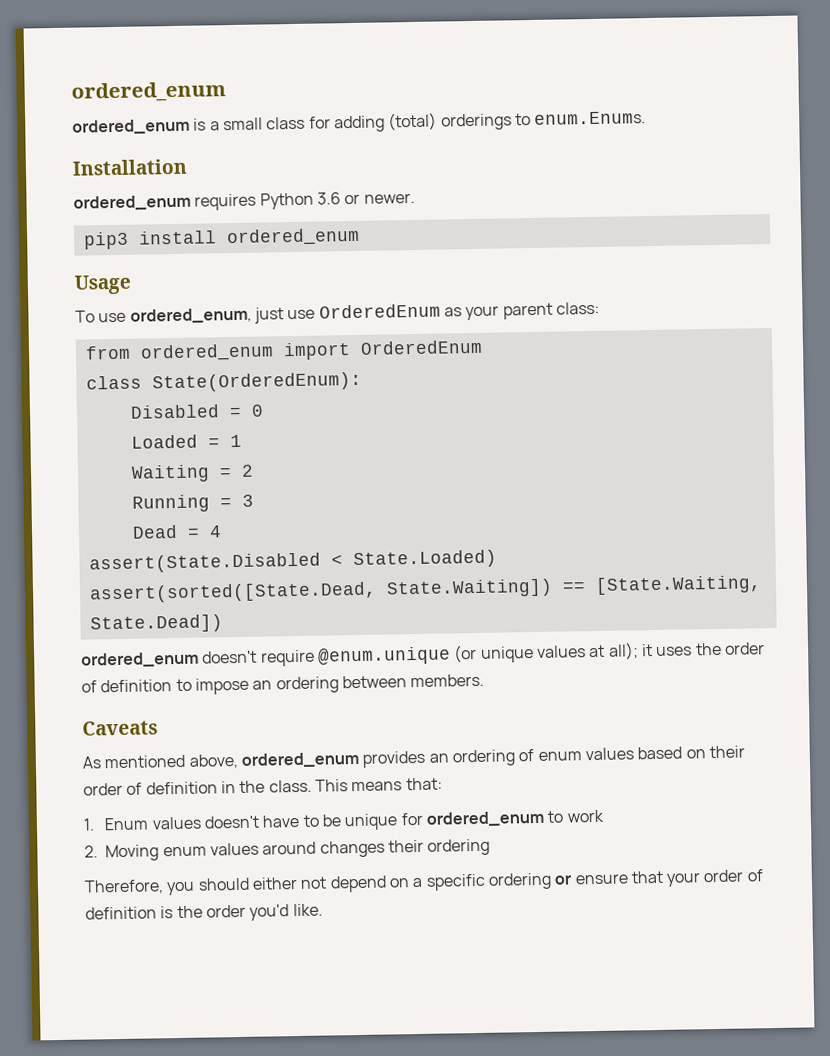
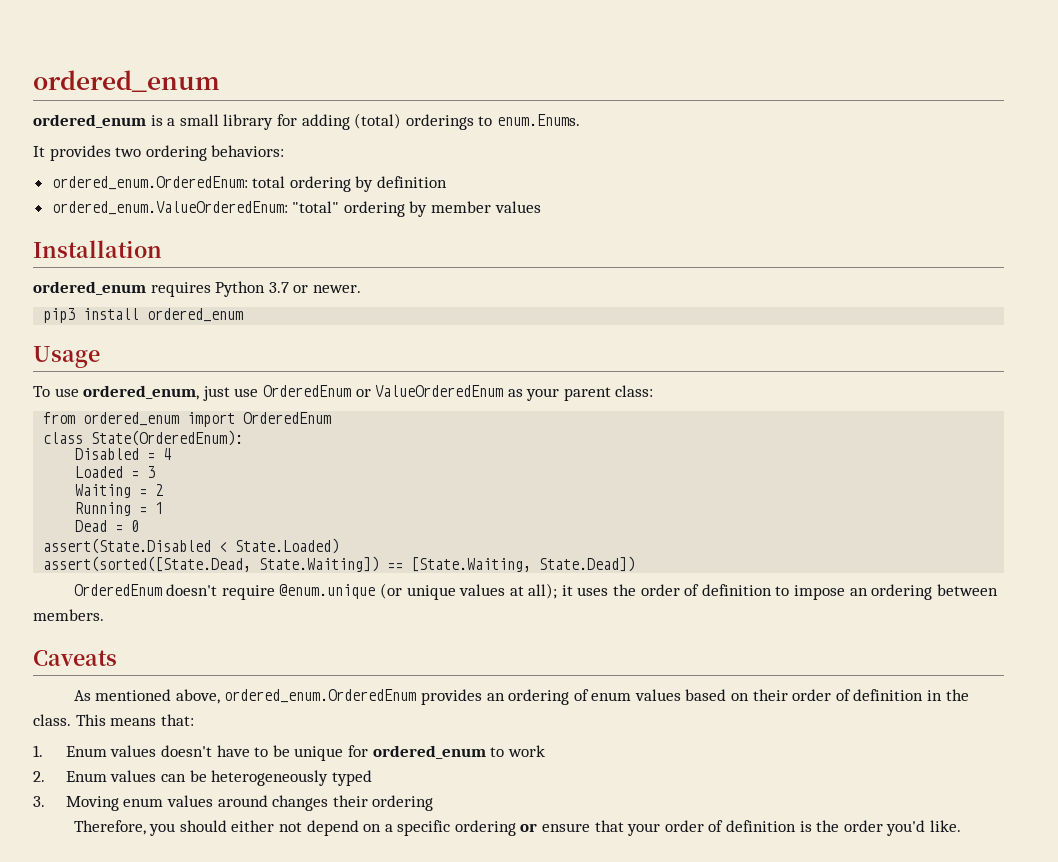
- ordered_enum is a small class for adding (total) orderings to enum.Enums.
+ ordered_enum is a small library for adding (total) orderings to enum.Enums.
+ It provides two ordering behaviors:
+ ordered_enum.OrderedEnum: total ordering by definition
+ ordered_enum.ValueOrderedEnum: "total" ordering by member values
- ordered_enum requires Python 3.6 or newer.
+ ordered_enum requires Python 3.7 or newer.
- To use ordered_enum, just use OrderedEnum as your parent class:
+ To use ordered_enum, just use OrderedEnum or ValueOrderedEnum as your parent class:
- Disabled = 0
+ Disabled = 4
- Loaded = 1
+ Loaded = 3
- Running = 3
+ Running = 1
- Dead = 4
+ Dead = 0
- ordered_enum doesn't require @enum.unique (or unique values at all); it uses the order of definition to impose an ordering between members.
+ OrderedEnum doesn't require @enum.unique (or unique values at all); it uses the order of definition to impose an ordering between members.
- As mentioned above, ordered_enum provides an ordering of enum values based on their order of definition in the class.
+ As mentioned above, ordered_enum.OrderedEnum provides an ordering of enum values based on their order of definition in the class.
- 2. Moving enum values around changes their ordering
+ 2. Enum values can be heterogeneously typed
+ 3. Moving enum values around changes their ordering

